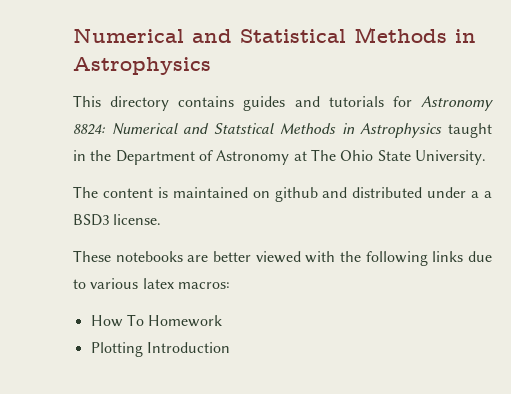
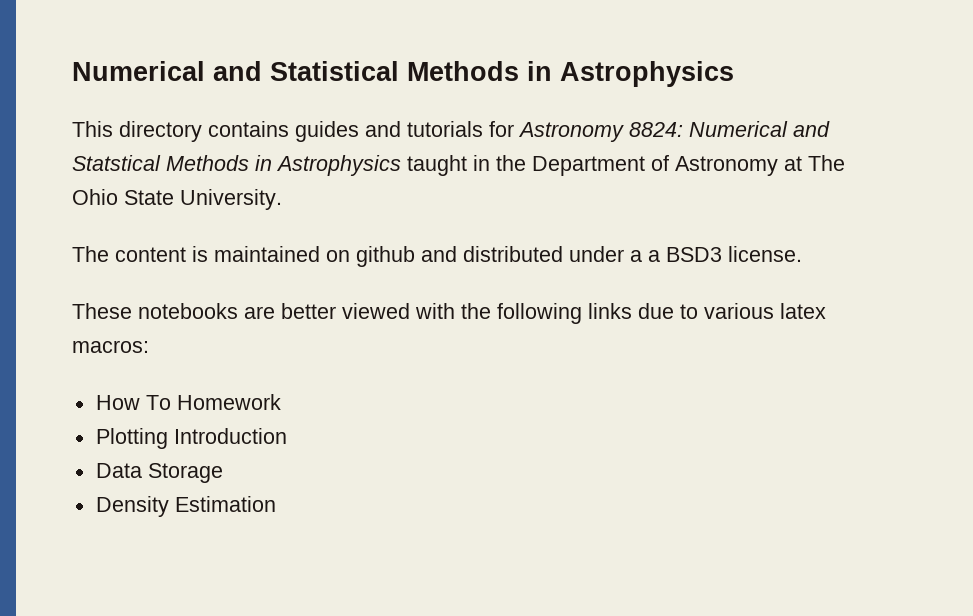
+ Data Storage
+ Density Estimation

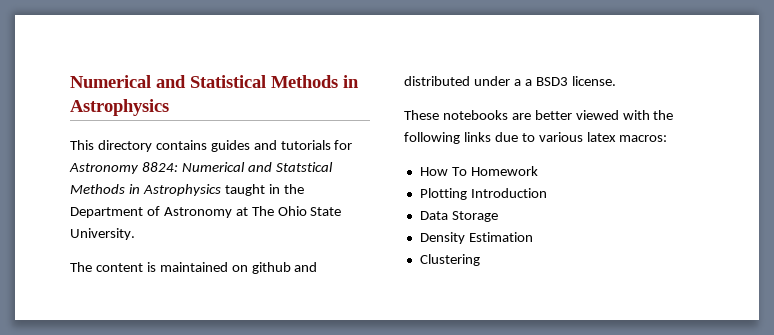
+ Clustering

